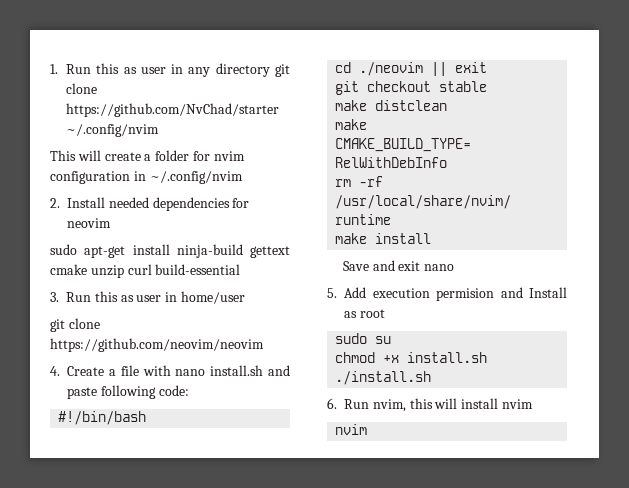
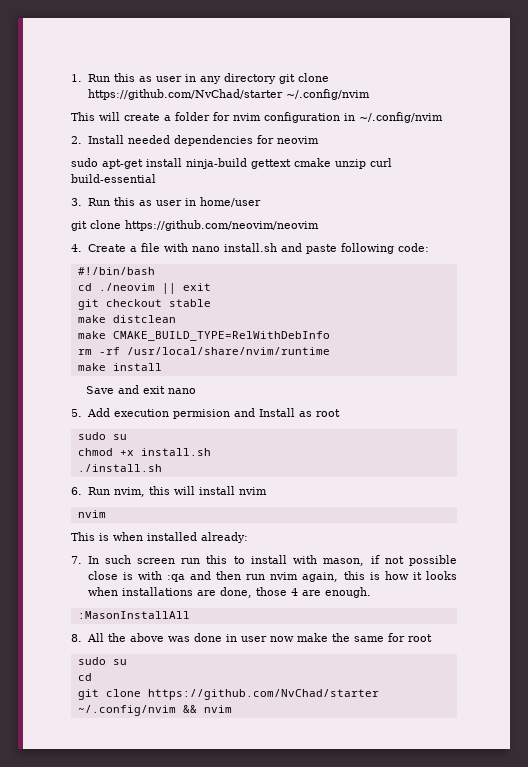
+ This is when installed already:
+ 7. In such screen run this to install with mason, if not possible close is with :qa and then run nvim again, this is how it looks when installations are done, those 4 are enough.
+ :MasonInstallAll
+ 8. All the above was done in user now make the same for root
+ sudo su
+ cd
+ git clone https://github.com/NvChad/starter ~/.config/nvim && nvim

